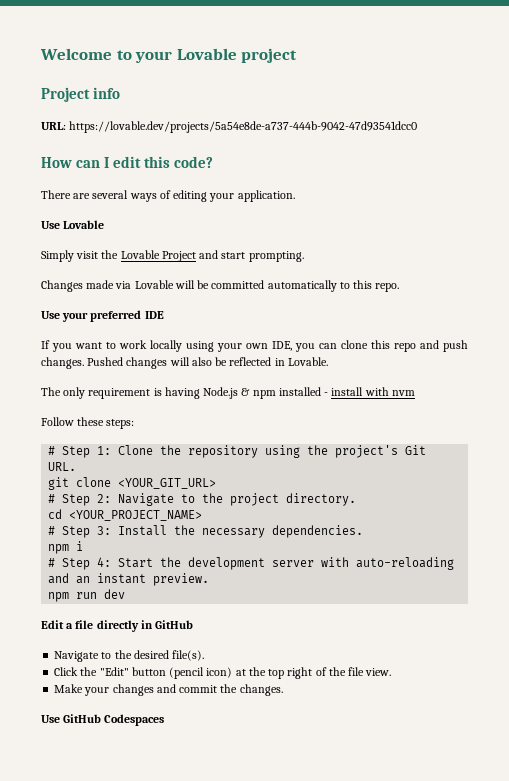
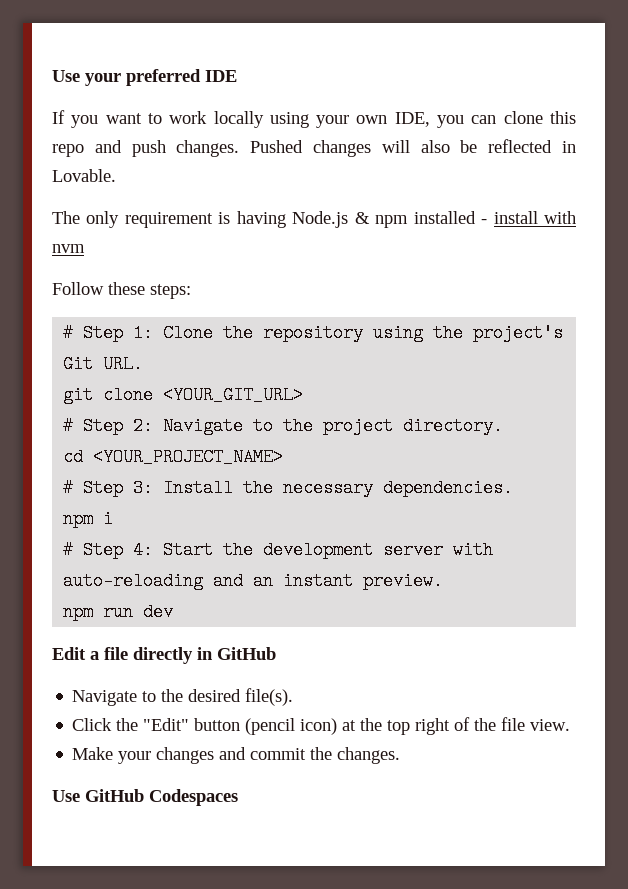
- Welcome to your Lovable project
- Project info
- URL: https://lovable.dev/projects/5a54e8de-a737-444b-9042-47d93541dcc0
- How can I edit this code?
- There are several ways of editing your application.
- Use Lovable
- Simply visit the Lovable Project and start prompting.
- Changes made via Lovable will be committed automatically to this repo.

